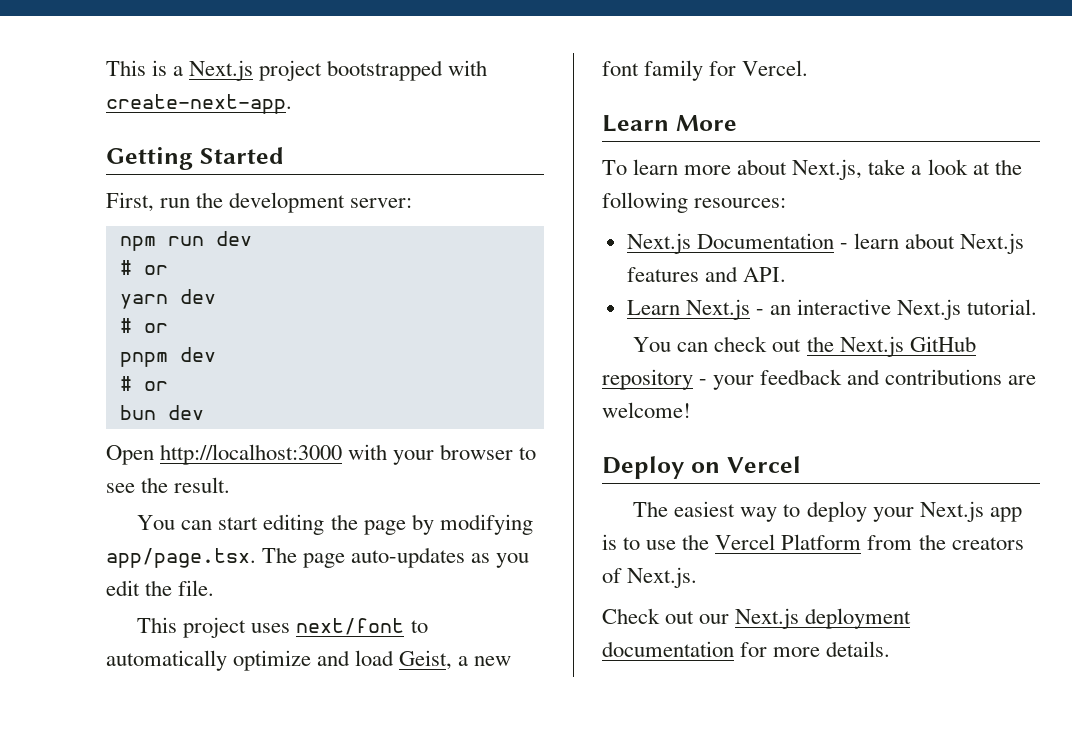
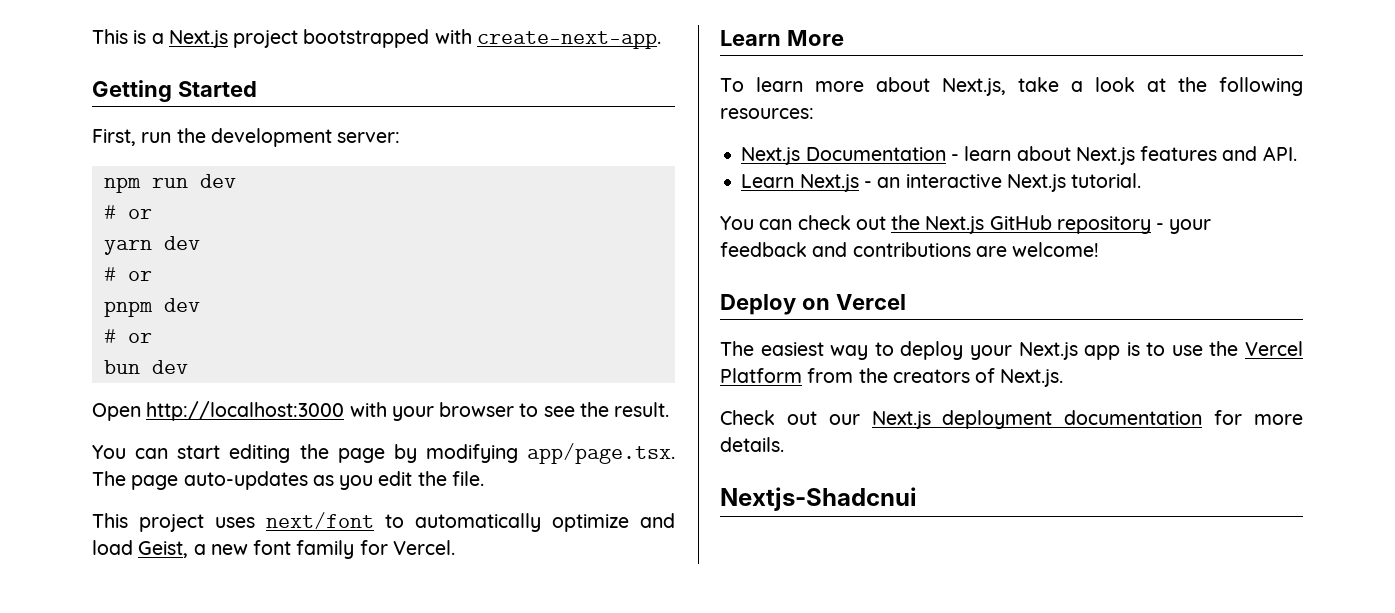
+ Nextjs-Shadcnui

